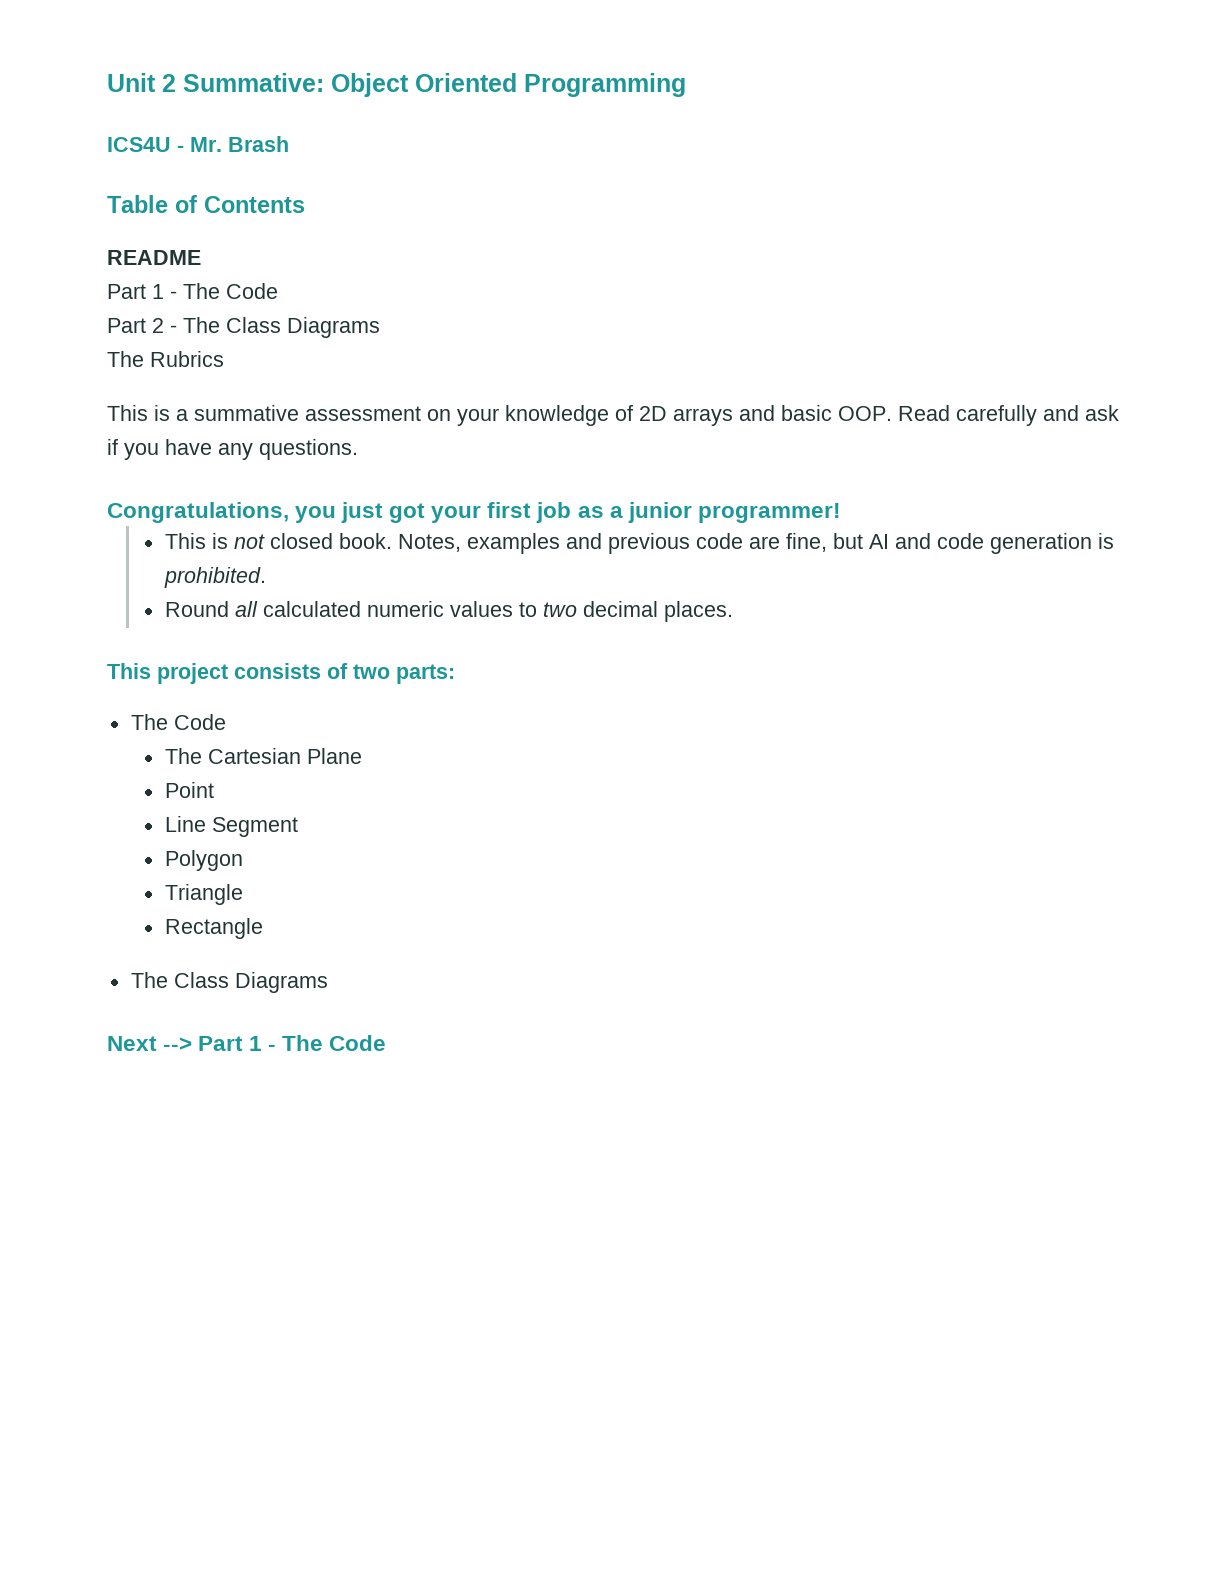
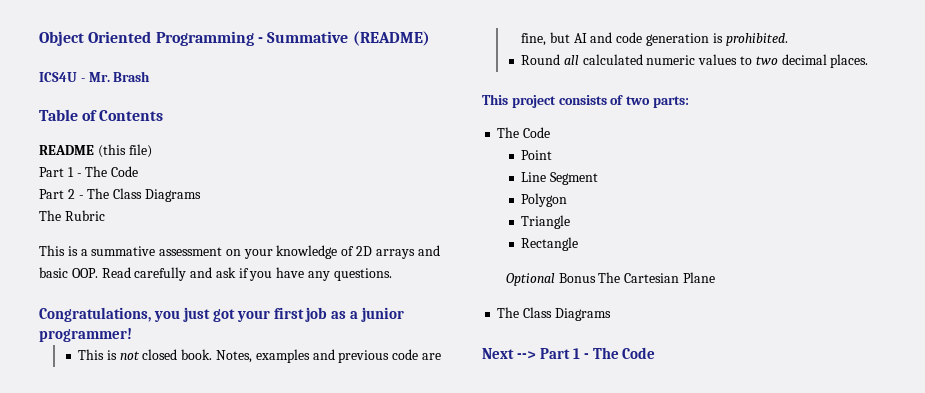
- Unit 2 Summative: Object Oriented Programming
+ Object Oriented Programming - Summative (README)
- README
+ README (this file)
- The Rubrics
+ The Rubric
- The Cartesian Plane
+ Optional Bonus The Cartesian Plane

